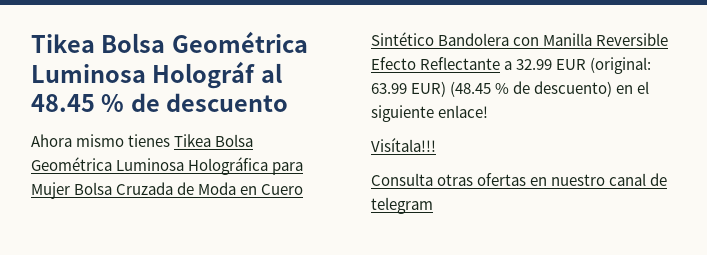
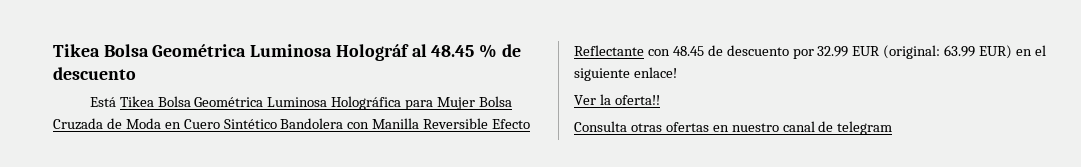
- Ahora mismo tienes Tikea Bolsa Geométrica Luminosa Holográfica para Mujer Bolsa Cruzada de Moda en Cuero Sintético Bandolera con Manilla Reversible Efecto Reflectante a 32.99 EUR (original: 63.99 EUR) (48.45 % de descuento) en el siguiente enlace!
+ Está Tikea Bolsa Geométrica Luminosa Holográfica para Mujer Bolsa Cruzada de Moda en Cuero Sintético Bandolera con Manilla Reversible Efecto Reflectante con 48.45 de descuento por 32.99 EUR (original: 63.99 EUR) en el siguiente enlace!
- Visítala!!!
+ Ver la oferta!!

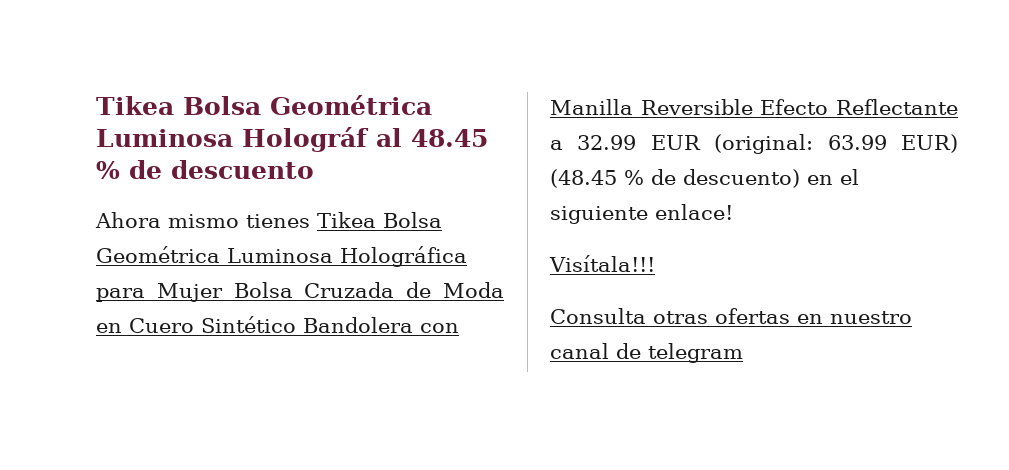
- Está Tikea Bolsa Geométrica Luminosa Holográfica para Mujer Bolsa Cruzada de Moda en Cuero Sintético Bandolera con Manilla Reversible Efecto Reflectante con 48.45 de descuento por 32.99 EUR (original: 63.99 EUR) en el siguiente enlace!
+ Ahora mismo tienes Tikea Bolsa Geométrica Luminosa Holográfica para Mujer Bolsa Cruzada de Moda en Cuero Sintético Bandolera con Manilla Reversible Efecto Reflectante a 32.99 EUR (original: 63.99 EUR) (48.45 % de descuento) en el siguiente enlace!
- Ver la oferta!!
+ Visítala!!!

